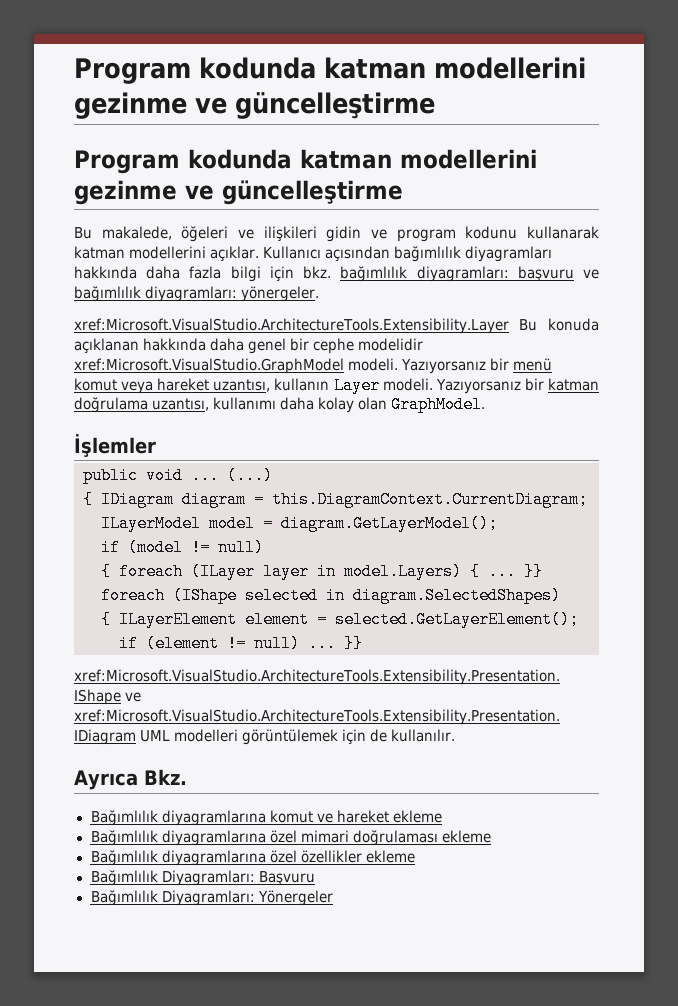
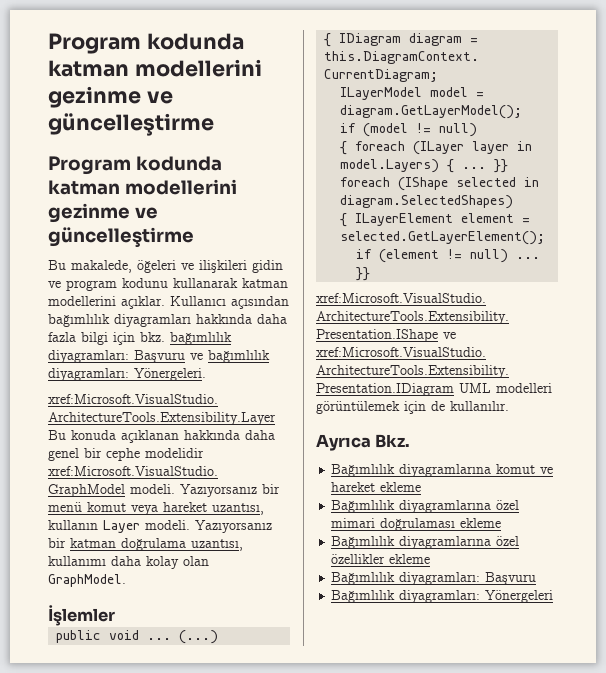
- Kullanıcı açısından bağımlılık diyagramları hakkında daha fazla bilgi için bkz. bağımlılık diyagramları: başvuru ve bağımlılık diyagramları: yönergeler.
+ Kullanıcı açısından bağımlılık diyagramları hakkında daha fazla bilgi için bkz. bağımlılık diyagramları: Başvuru ve bağımlılık diyagramları: Yönergeleri.
- Bağımlılık Diyagramları: Başvuru
+ Bağımlılık diyagramları: Başvuru
- Bağımlılık Diyagramları: Yönergeler
+ Bağımlılık diyagramları: Yönergeleri

